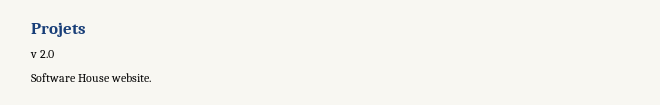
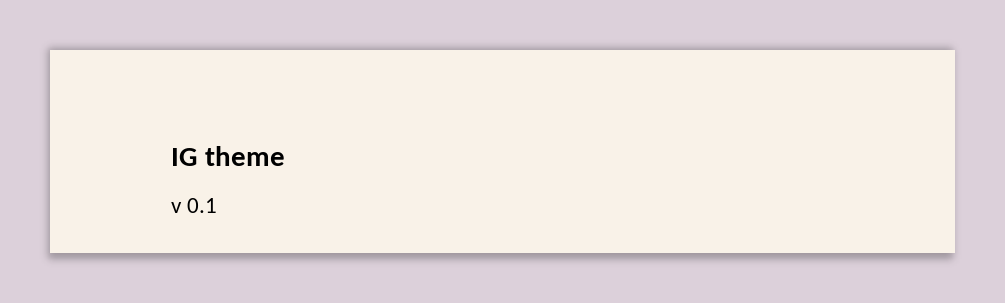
- Projets
+ IG theme
- v 2.0
- Software House website.
+ v 0.1

